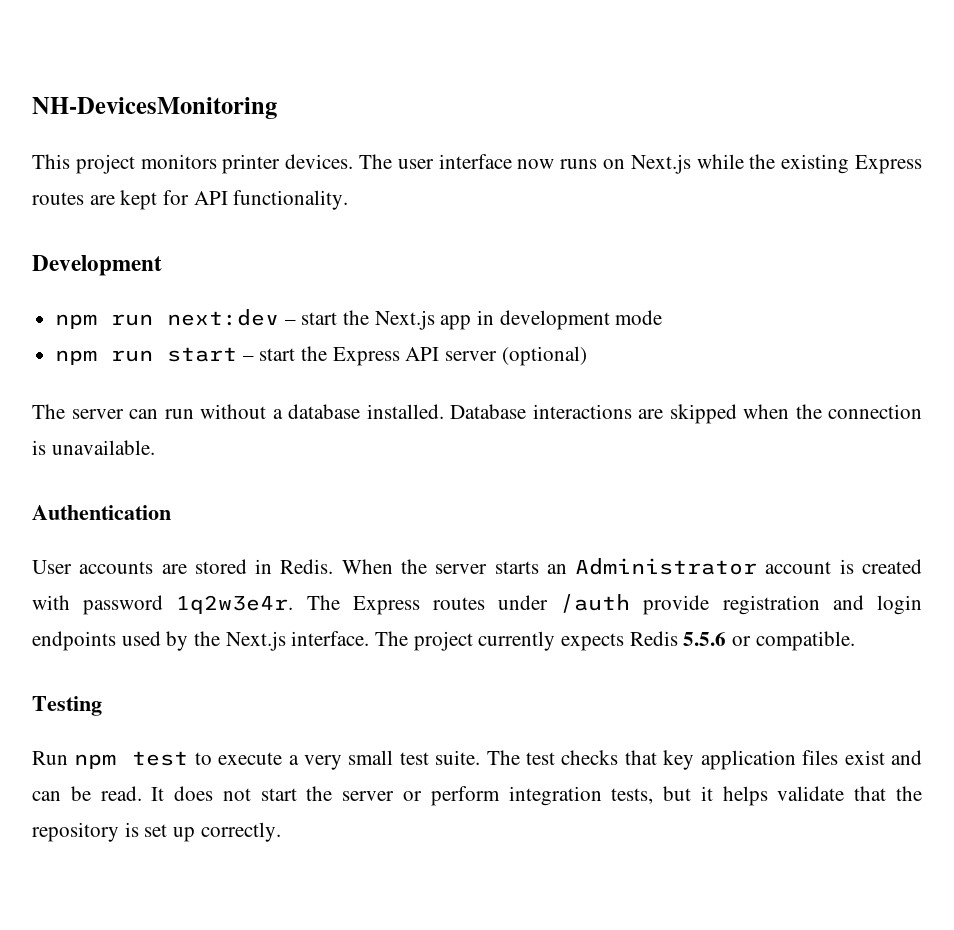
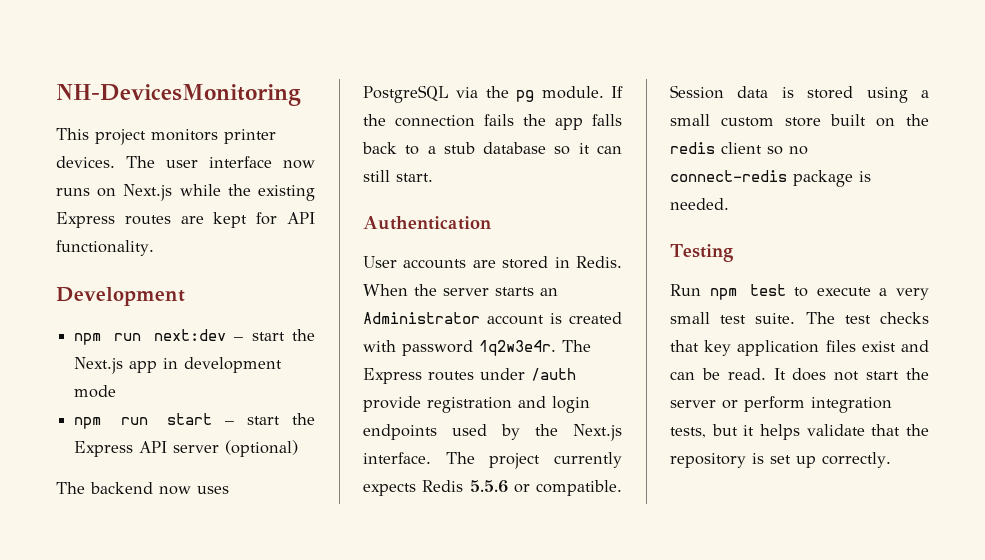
- The server can run without a database installed. Database interactions are skipped when the connection is unavailable.
+ The backend now uses PostgreSQL via the pg module. If the connection fails the app falls back to a stub database so it can still start.
+ Session data is stored using a small custom store built on the redis client so no connect-redis package is needed.

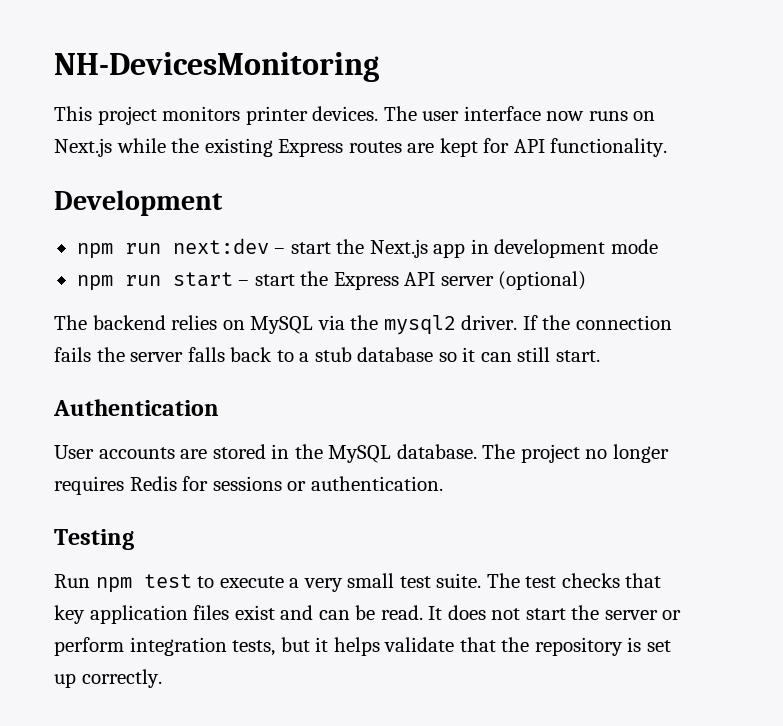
- The backend now uses PostgreSQL via the pg module.
+ The backend relies on MySQL via the mysql2 driver.
- If the connection fails the app falls back to a stub database so it can still start.
+ If the connection fails the server falls back to a stub database so it can still start.
- User accounts are stored in Redis. When the server starts an Administrator account is created with password 1q2w3e4r. The Express routes under /auth provide registration and login endpoints used by the Next.js interface. The project currently expects Redis 5.5.6 or compatible. Session data is stored using a small custom store built on the redis client so no connect-redis package is needed.
+ User accounts are stored in the MySQL database. The project no longer requires Redis for sessions or authentication.

